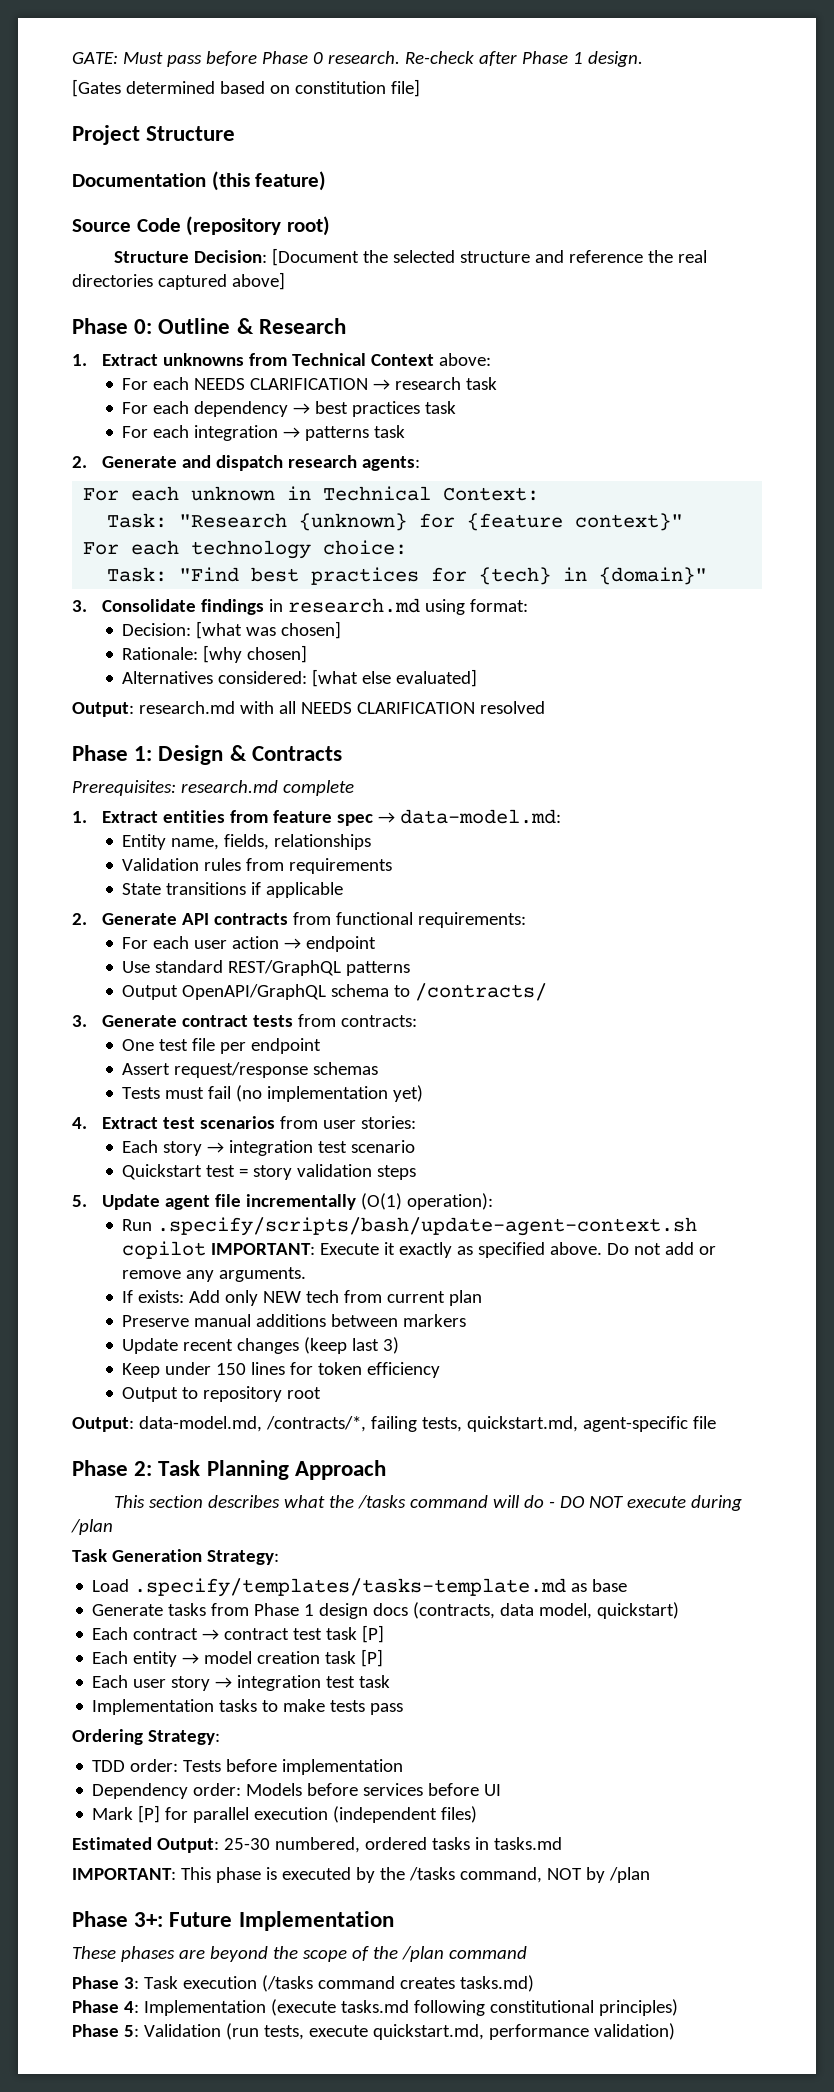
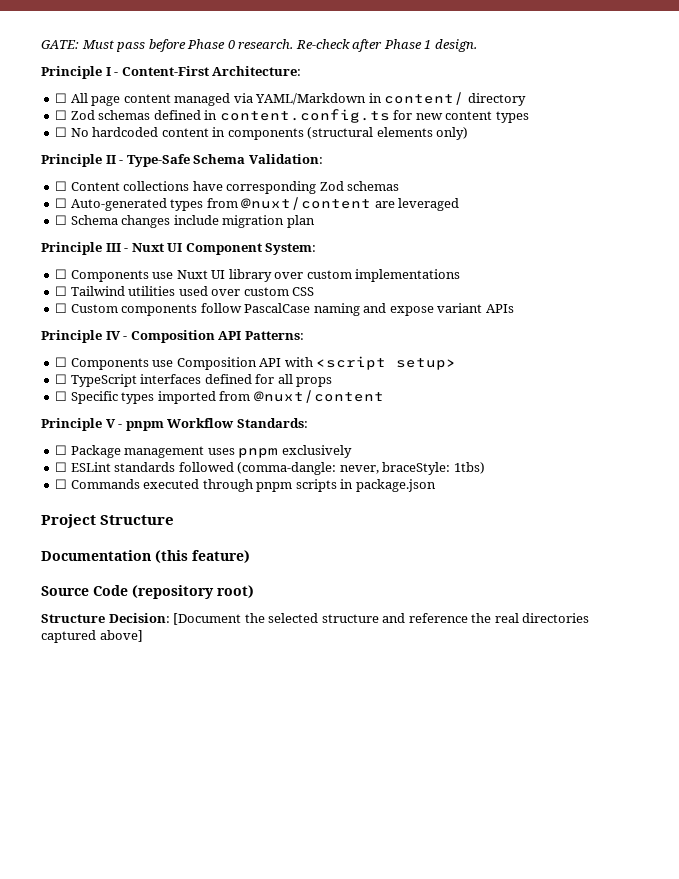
- [Gates determined based on constitution file]
+ Principle I - Content-First Architecture:
+ ☐ All page content managed via YAML/Markdown in content/ directory
+ ☐ Zod schemas defined in content.config.ts for new content types
+ ☐ No hardcoded content in components (structural elements only)
+ Principle II - Type-Safe Schema Validation:
+ ☐ Content collections have corresponding Zod schemas
+ ☐ Auto-generated types from @nuxt/content are leveraged
+ ☐ Schema changes include migration plan
+ Principle III - Nuxt UI Component System:
+ ☐ Components use Nuxt UI library over custom implementations
+ ☐ Tailwind utilities used over custom CSS
+ ☐ Custom components follow PascalCase naming and expose variant APIs
+ Principle IV - Composition API Patterns:
+ ☐ Components use Composition API with <script setup>
+ ☐ TypeScript interfaces defined for all props
+ ☐ Specific types imported from @nuxt/content
+ Principle V - pnpm Workflow Standards:
+ ☐ Package management uses pnpm exclusively
+ ☐ ESLint standards followed (comma-dangle: never, braceStyle: 1tbs)
+ ☐ Commands executed through pnpm scripts in package.json
- Phase 0: Outline & Research
- 1. Extract unknowns from Technical Context above:
- For each NEEDS CLARIFICATION → research task
- For each dependency → best practices task
- For each integration → patterns task
- 2. Generate and dispatch research agents:
- For each unknown in Technical Context:
- Task: "Research {unknown} for {feature context}"
- For each technology choice:
- Task: "Find best practices for {tech} in {domain}"
- 3. Consolidate findings in research.md using format:
- Decision: [what was chosen]
- Rationale: [why chosen]
- Alternatives considered: [what else evaluated]
- Output: research.md with all NEEDS CLARIFICATION resolved
- Phase 1: Design & Contracts
- Prerequisites: research.md complete
- 1. Extract entities from feature spec → data-model.md:
- Entity name, fields, relationships
- Validation rules from requirements
- State transitions if applicable
- 2. Generate API contracts from functional requirements:
- For each user action → endpoint
- Use standard REST/GraphQL patterns
- Output OpenAPI/GraphQL schema to /contracts/
- 3. Generate contract tests from contracts:
- One test file per endpoint
- Assert request/response schemas
- Tests must fail (no implementation yet)
- 4. Extract test scenarios from user stories:
- Each story → integration test scenario
- Quickstart test = story validation steps
- 5. Update agent file incrementally (O(1) operation):
- Run .specify/scripts/bash/update-agent-context.sh copilot IMPORTANT: Execute it exactly as specified above. Do not add or remove any arguments.
- If exists: Add only NEW tech from current plan
- Preserve manual additions between markers
- Update recent changes (keep last 3)
- Keep under 150 lines for token efficiency
- Output to repository root
- Output: data-model.md, /contracts/*, failing tests, quickstart.md, agent-specific file
- Phase 2: Task Planning Approach
- This section describes what the /tasks command will do - DO NOT execute during /plan
- Task Generation Strategy:
- Load .specify/templates/tasks-template.md as base
- Generate tasks from Phase 1 design docs (contracts, data model, quickstart)
- Each contract → contract test task [P]
- Each entity → model creation task [P]
- Each user story → integration test task
- Implementation tasks to make tests pass
- Ordering Strategy:
- TDD order: Tests before implementation
- Dependency order: Models before services before UI
- Mark [P] for parallel execution (independent files)
- Estimated Output: 25-30 numbered, ordered tasks in tasks.md
- IMPORTANT: This phase is executed by the /tasks command, NOT by /plan
- Phase 3+: Future Implementation
- These phases are beyond the scope of the /plan command
- Phase 3: Task execution (/tasks command creates tasks.md)
- Phase 4: Implementation (execute tasks.md following constitutional principles)
- Phase 5: Validation (run tests, execute quickstart.md, performance validation)

